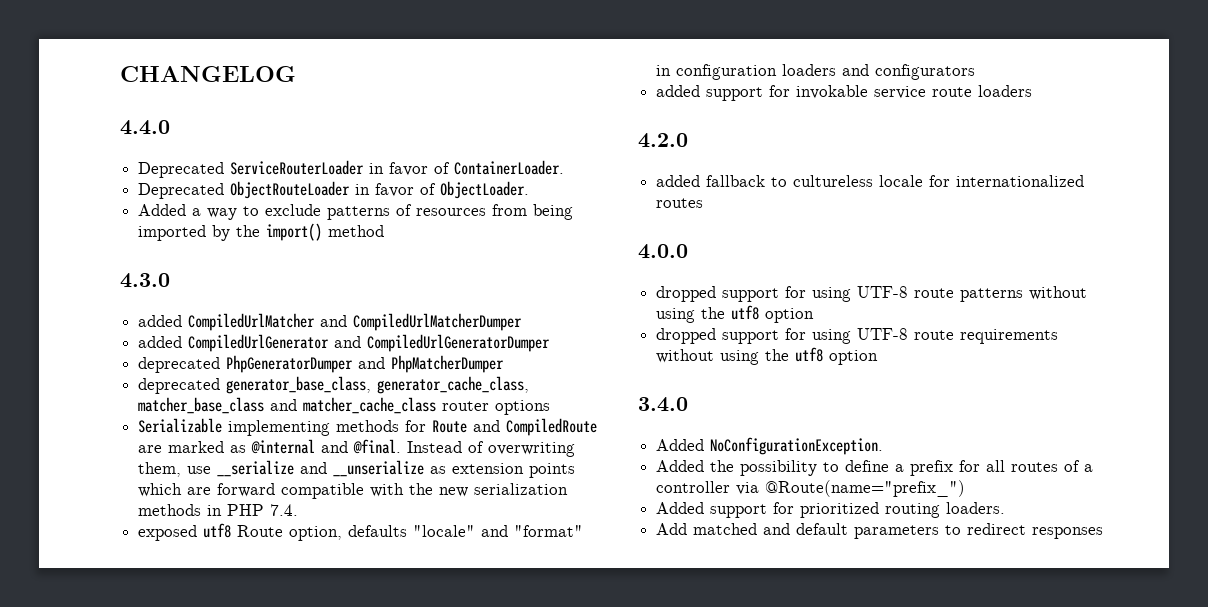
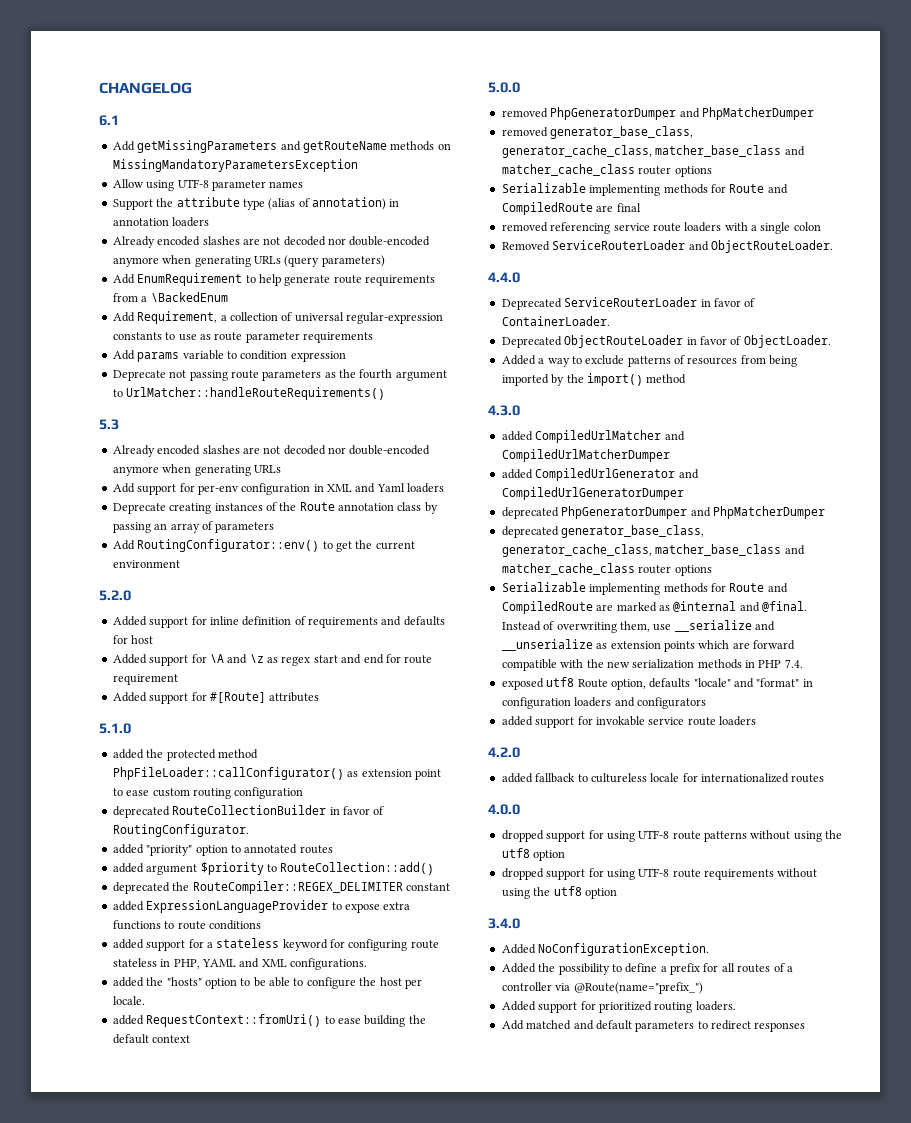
+ 6.1
+ Add getMissingParameters and getRouteName methods on MissingMandatoryParametersException
+ Allow using UTF-8 parameter names
+ Support the attribute type (alias of annotation) in annotation loaders
+ Already encoded slashes are not decoded nor double-encoded anymore when generating URLs (query parameters)
+ Add EnumRequirement to help generate route requirements from a \BackedEnum
+ Add Requirement, a collection of universal regular-expression constants to use as route parameter requirements
+ Add params variable to condition expression
+ Deprecate not passing route parameters as the fourth argument to UrlMatcher::handleRouteRequirements()
+ 5.3
+ Already encoded slashes are not decoded nor double-encoded anymore when generating URLs
+ Add support for per-env configuration in XML and Yaml loaders
+ Deprecate creating instances of the Route annotation class by passing an array of parameters
+ Add RoutingConfigurator::env() to get the current environment
+ 5.2.0
+ Added support for inline definition of requirements and defaults for host
+ Added support for \A and \z as regex start and end for route requirement
+ Added support for #[Route] attributes
+ 5.1.0
+ added the protected method PhpFileLoader::callConfigurator() as extension point to ease custom routing configuration
+ deprecated RouteCollectionBuilder in favor of RoutingConfigurator.
+ added "priority" option to annotated routes
+ added argument $priority to RouteCollection::add()
+ deprecated the RouteCompiler::REGEX_DELIMITER constant
+ added ExpressionLanguageProvider to expose extra functions to route conditions
+ added support for a stateless keyword for configuring route stateless in PHP, YAML and XML configurations.
+ added the "hosts" option to be able to configure the host per locale.
+ added RequestContext::fromUri() to ease building the default context
+ 5.0.0
+ removed PhpGeneratorDumper and PhpMatcherDumper
+ removed generator_base_class, generator_cache_class, matcher_base_class and matcher_cache_class router options
+ Serializable implementing methods for Route and CompiledRoute are final
+ removed referencing service route loaders with a single colon
+ Removed ServiceRouterLoader and ObjectRouteLoader.

